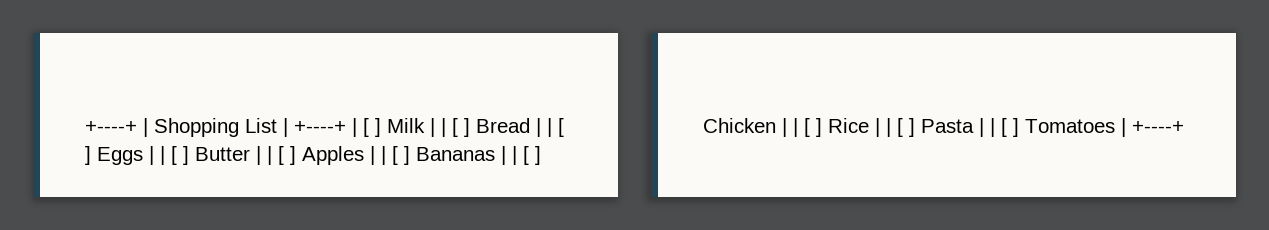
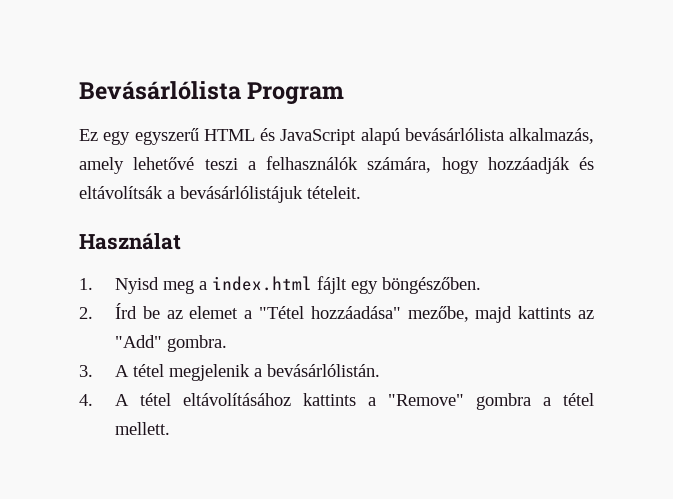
- +----+ | Shopping List | +----+ | [ ] Milk | | [ ] Bread | | [ ] Eggs | | [ ] Butter | | [ ] Apples | | [ ] Bananas | | [ ] Chicken | | [ ] Rice | | [ ] Pasta | | [ ] Tomatoes | +----+
+ Bevásárlólista Program
+ Ez egy egyszerű HTML és JavaScript alapú bevásárlólista alkalmazás, amely lehetővé teszi a felhasználók számára, hogy hozzáadják és eltávolítsák a bevásárlólistájuk tételeit.
+ Használat
+ 1. Nyisd meg a index.html fájlt egy böngészőben.
+ 2. Írd be az elemet a "Tétel hozzáadása" mezőbe, majd kattints az "Add" gombra.
+ 3. A tétel megjelenik a bevásárlólistán.
+ 4. A tétel eltávolításához kattints a "Remove" gombra a tétel mellett.

